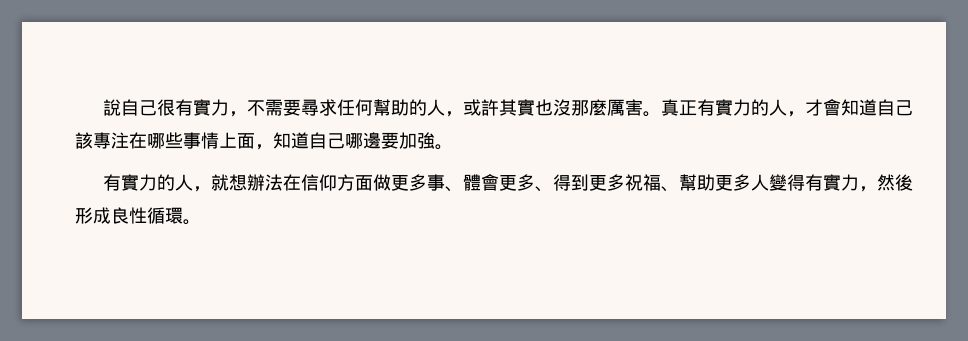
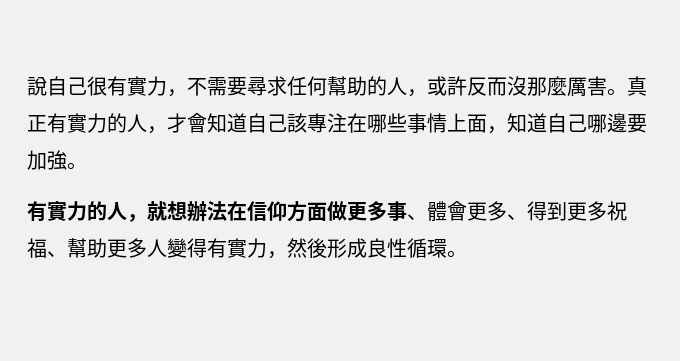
- 說自己很有實力，不需要尋求任何幫助的人，或許其實也沒那麼厲害。
+ 說自己很有實力，不需要尋求任何幫助的人，或許反而沒那麼厲害。

